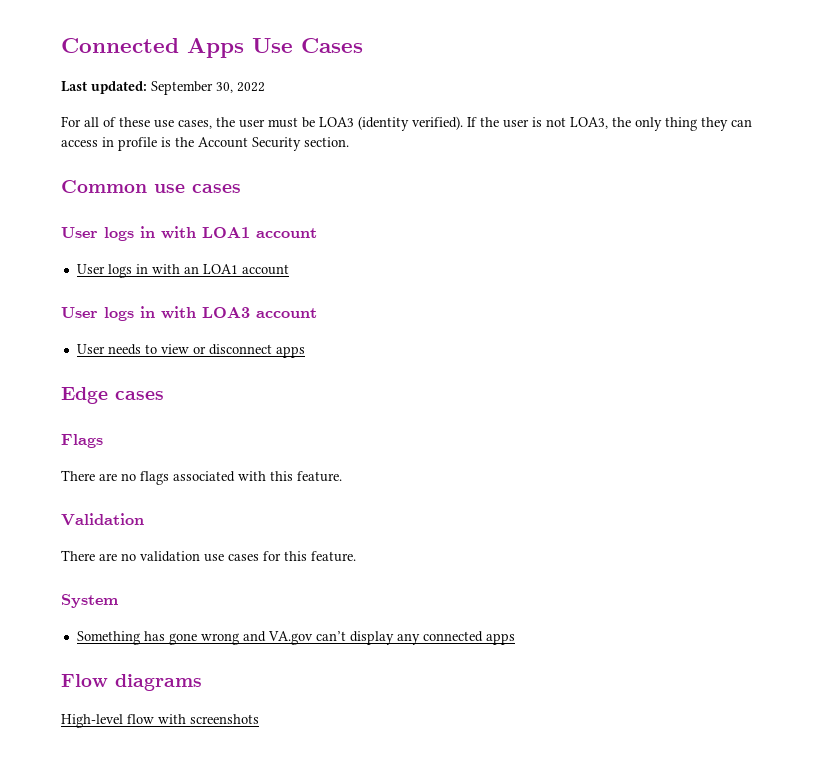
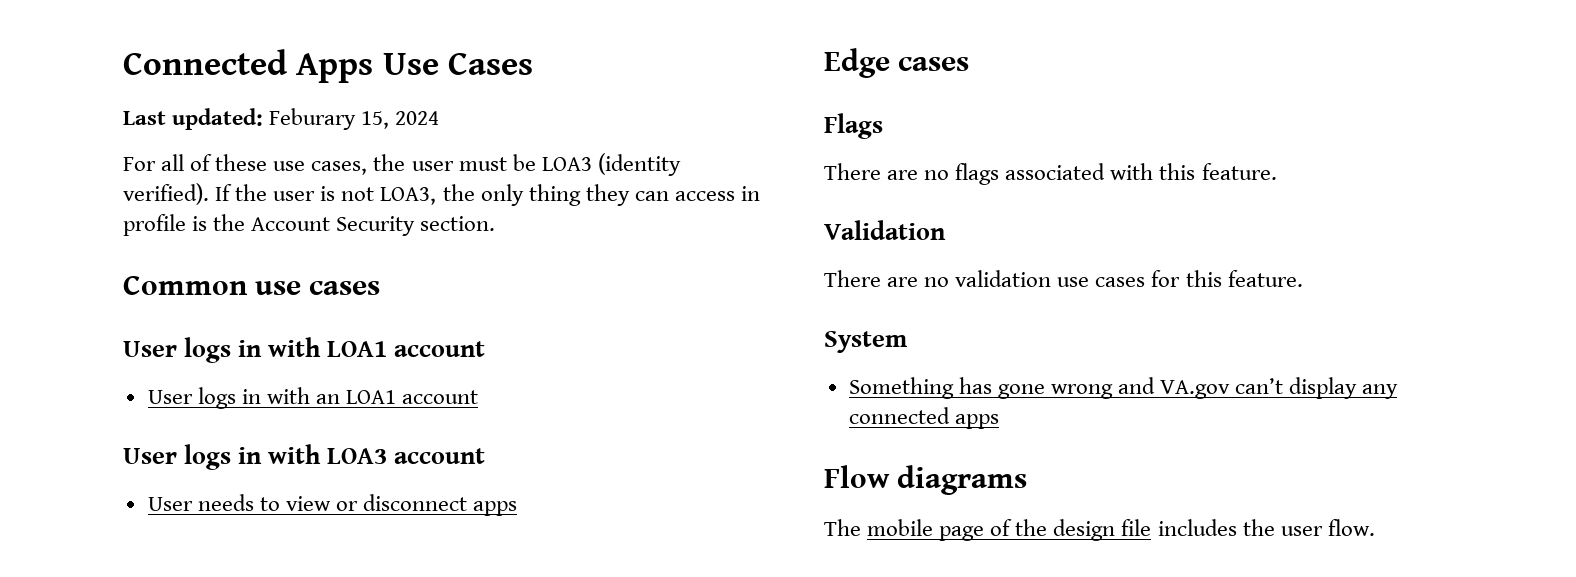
- Last updated: September 30, 2022
+ Last updated: Feburary 15, 2024
- High-level flow with screenshots
+ The mobile page of the design file includes the user flow.

